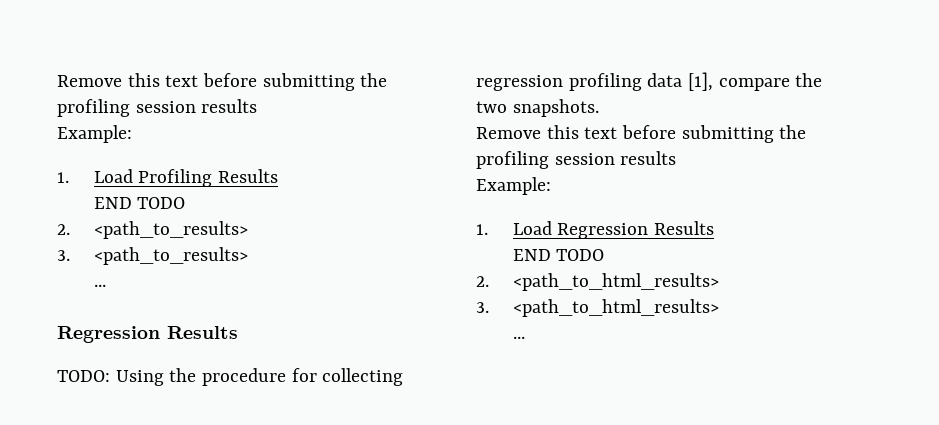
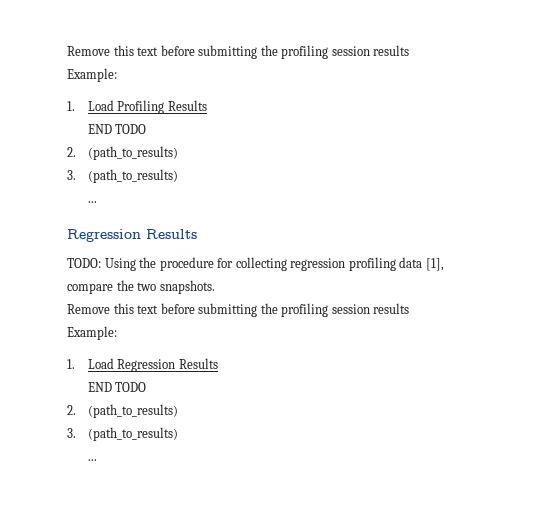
  1. Load Profiling Results
  END TODO
- 2. <path_to_results>
- 3. <path_to_results>
+ 2. (path_to_results)
+ 3. (path_to_results)
  1. Load Regression Results
  END TODO
- 2. <path_to_html_results>
- 3. <path_to_html_results>
+ 2. (path_to_results)
+ 3. (path_to_results)

